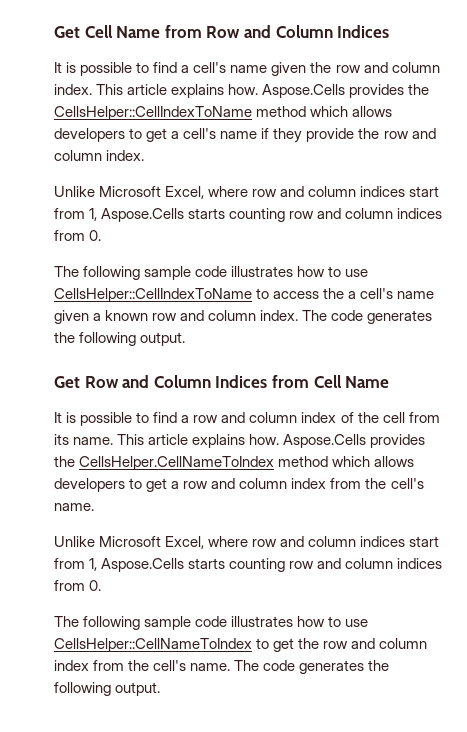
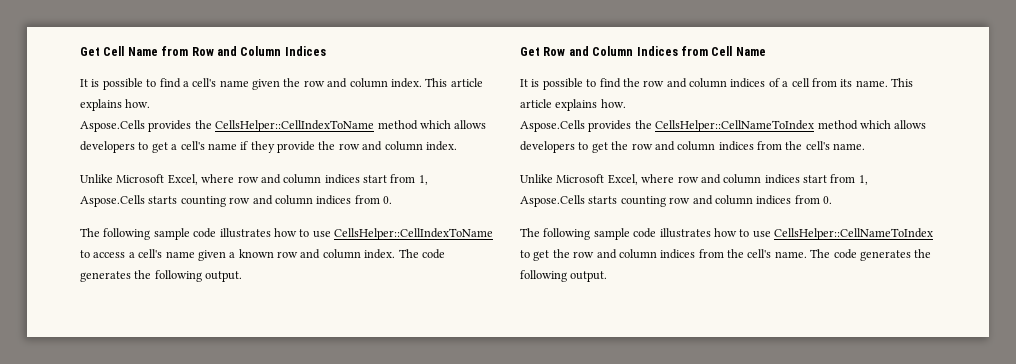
- It is possible to find a cell's name given the row and column index. This article explains how. Aspose.Cells provides the CellsHelper::CellIndexToName method which allows developers to get a cell's name if they provide the row and column index.
+ It is possible to find a cell's name given the row and column index. This article explains how.
+ Aspose.Cells provides the CellsHelper::CellIndexToName method which allows developers to get a cell's name if they provide the row and column index.
- The following sample code illustrates how to use CellsHelper::CellIndexToName to access the a cell's name given a known row and column index.
+ The following sample code illustrates how to use CellsHelper::CellIndexToName to access a cell's name given a known row and column index.
- It is possible to find a row and column index of the cell from its name. This article explains how. Aspose.Cells provides the CellsHelper.CellNameToIndex method which allows developers to get a row and column index from the cell's name.
+ It is possible to find the row and column indices of a cell from its name. This article explains how.
+ Aspose.Cells provides the CellsHelper::CellNameToIndex method which allows developers to get the row and column indices from the cell's name.
- The following sample code illustrates how to use CellsHelper::CellNameToIndex to get the row and column index from the cell's name.
+ The following sample code illustrates how to use CellsHelper::CellNameToIndex to get the row and column indices from the cell's name.

